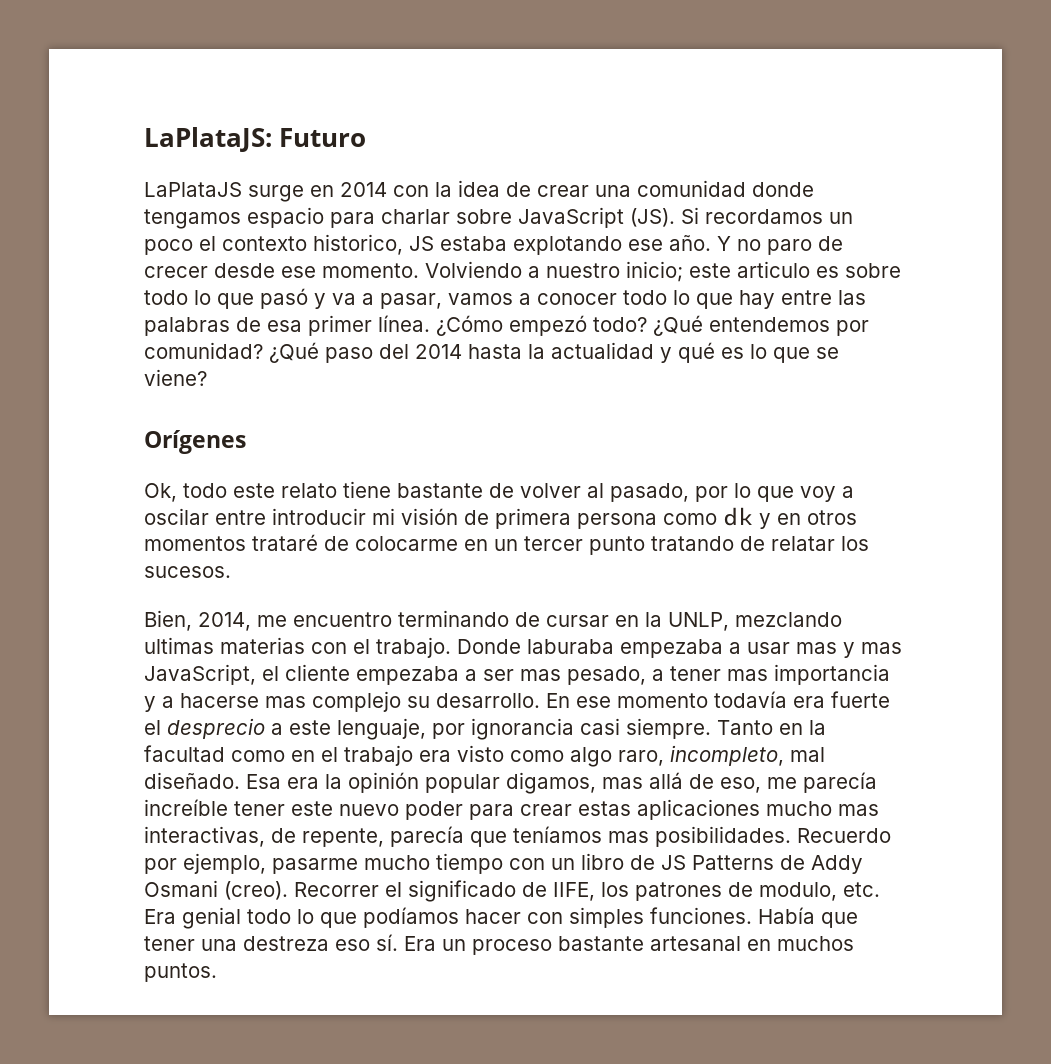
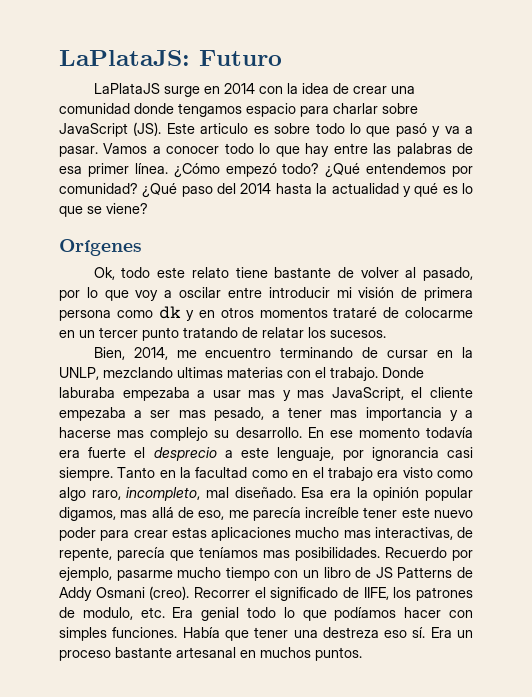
- LaPlataJS surge en 2014 con la idea de crear una comunidad donde tengamos espacio para charlar sobre JavaScript (JS). Si recordamos un poco el contexto historico, JS estaba explotando ese año. Y no paro de crecer desde ese momento. Volviendo a nuestro inicio; este articulo es sobre todo lo que pasó y va a pasar, vamos a conocer todo lo que hay entre las palabras de esa primer línea.
+ LaPlataJS surge en 2014 con la idea de crear una comunidad donde tengamos espacio para charlar sobre JavaScript (JS). Este articulo es sobre todo lo que pasó y va a pasar. Vamos a conocer todo lo que hay entre las palabras de esa primer línea.

